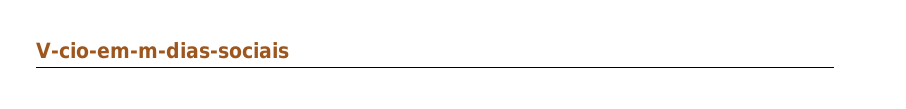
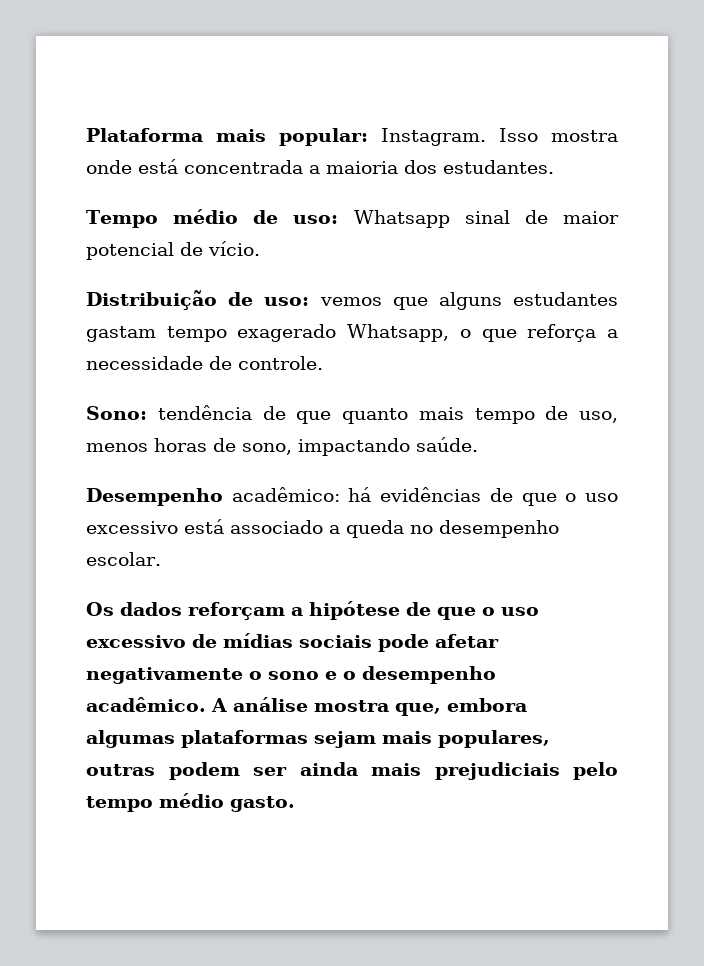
- V-cio-em-m-dias-sociais
+ Plataforma mais popular: Instagram. Isso mostra onde está concentrada a maioria dos estudantes.
+ Tempo médio de uso: Whatsapp sinal de maior potencial de vício.
+ Distribuição de uso: vemos que alguns estudantes gastam tempo exagerado Whatsapp, o que reforça a necessidade de controle.
+ Sono: tendência de que quanto mais tempo de uso, menos horas de sono, impactando saúde.
+ Desempenho acadêmico: há evidências de que o uso excessivo está associado a queda no desempenho escolar.
+ Os dados reforçam a hipótese de que o uso excessivo de mídias sociais pode afetar negativamente o sono e o desempenho acadêmico. A análise mostra que, embora algumas plataformas sejam mais populares, outras podem ser ainda mais prejudiciais pelo tempo médio gasto.

